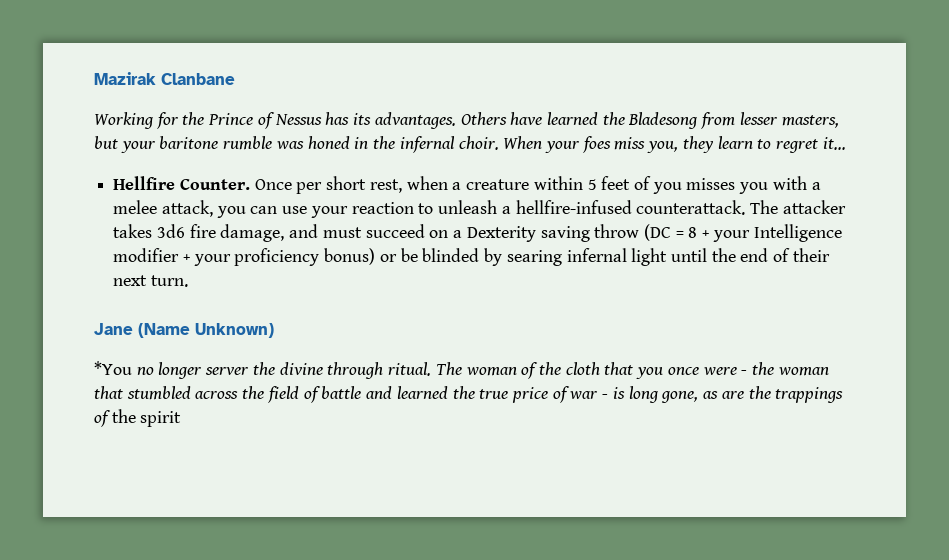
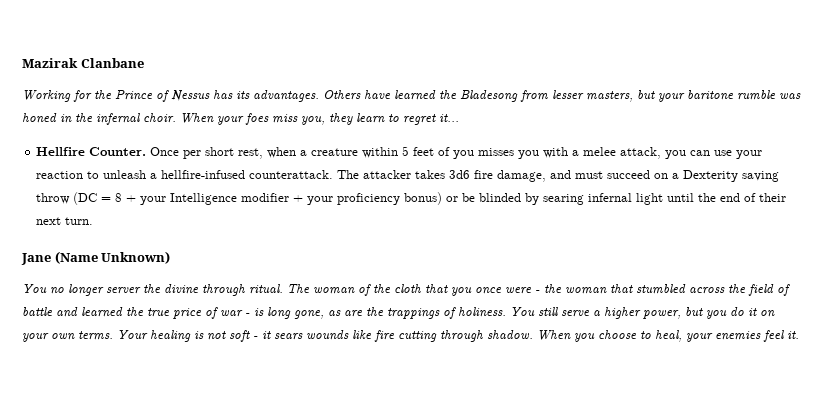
- *You no longer server the divine through ritual.
+ You no longer server the divine through ritual.
- The woman of the cloth that you once were - the woman that stumbled across the field of battle and learned the true price of war - is long gone, as are the trappings of the spirit
+ The woman of the cloth that you once were - the woman that stumbled across the field of battle and learned the true price of war - is long gone, as are the trappings of holiness. You still serve a higher power, but you do it on your own terms. Your healing is not soft - it sears wounds like fire cutting through shadow. When you choose to heal, your enemies feel it.

